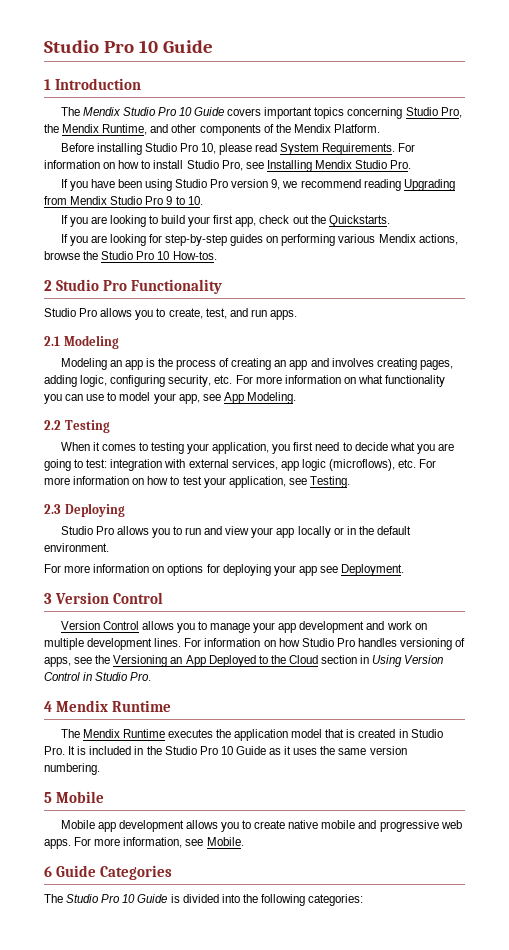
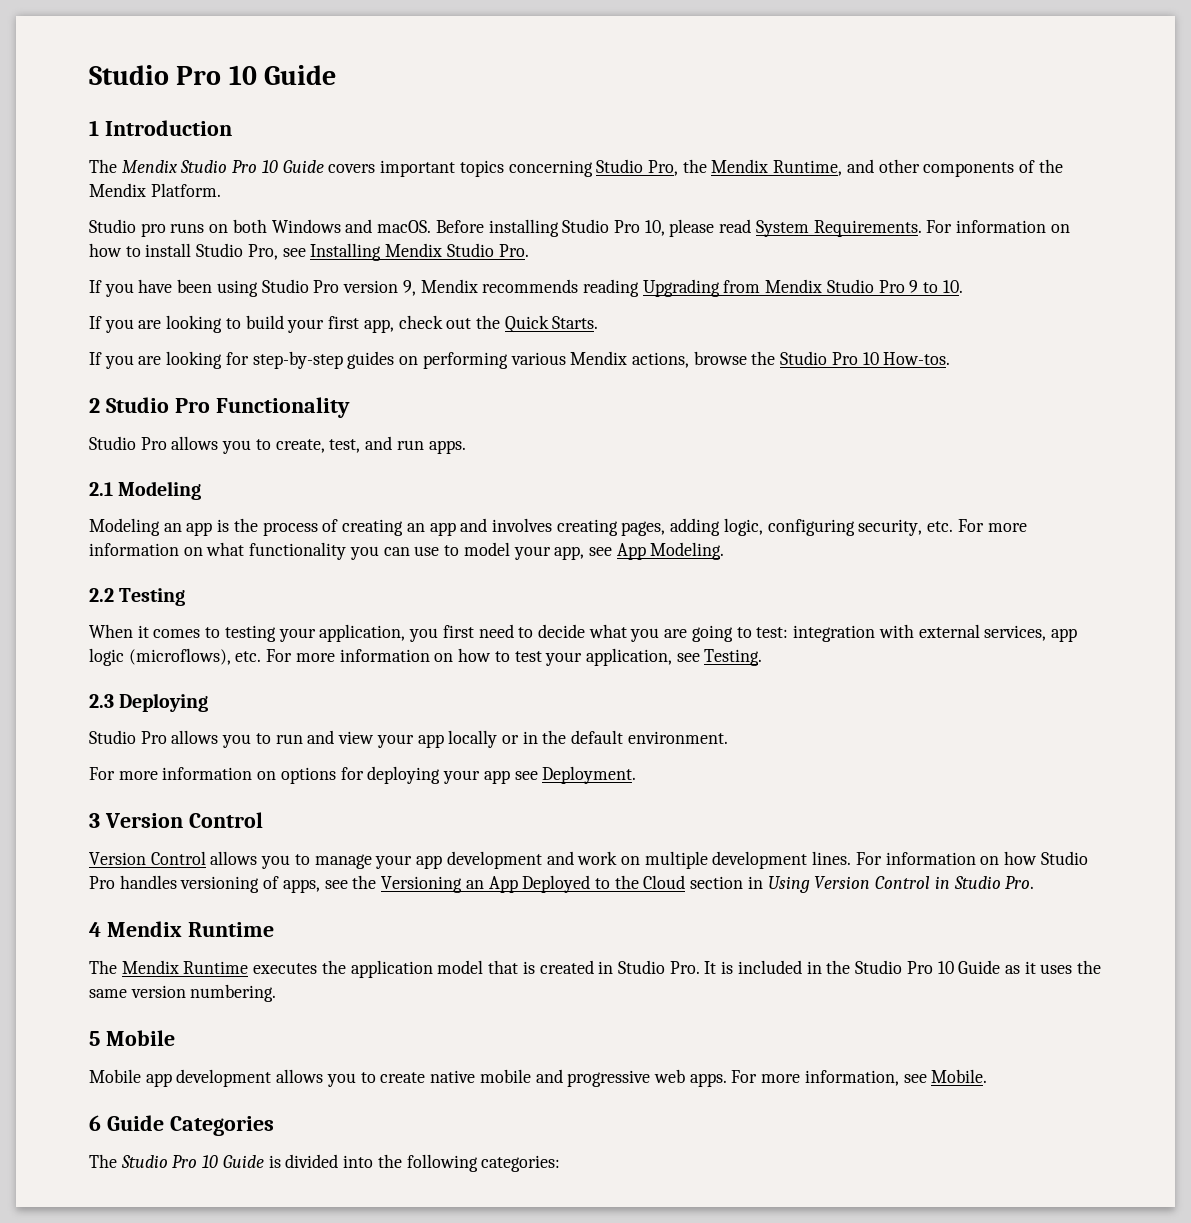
+ Studio pro runs on both Windows and macOS.
- If you have been using Studio Pro version 9, we recommend reading Upgrading from Mendix Studio Pro 9 to 10.
+ If you have been using Studio Pro version 9, Mendix recommends reading Upgrading from Mendix Studio Pro 9 to 10.
- If you are looking to build your first app, check out the Quickstarts.
+ If you are looking to build your first app, check out the Quick Starts.

